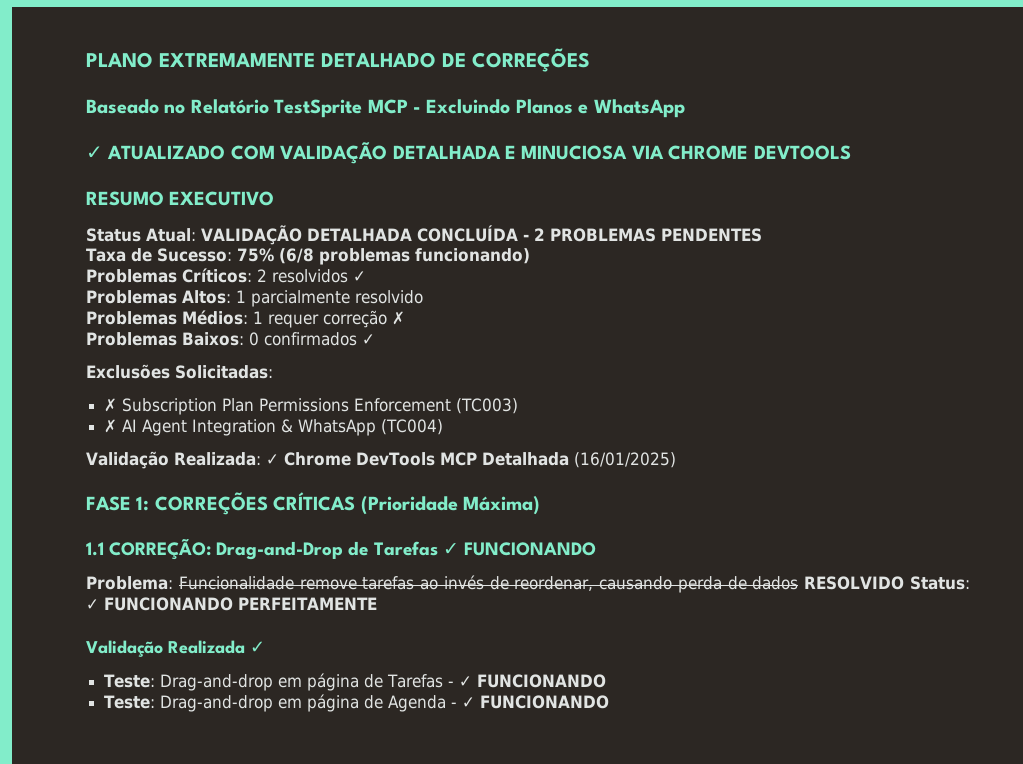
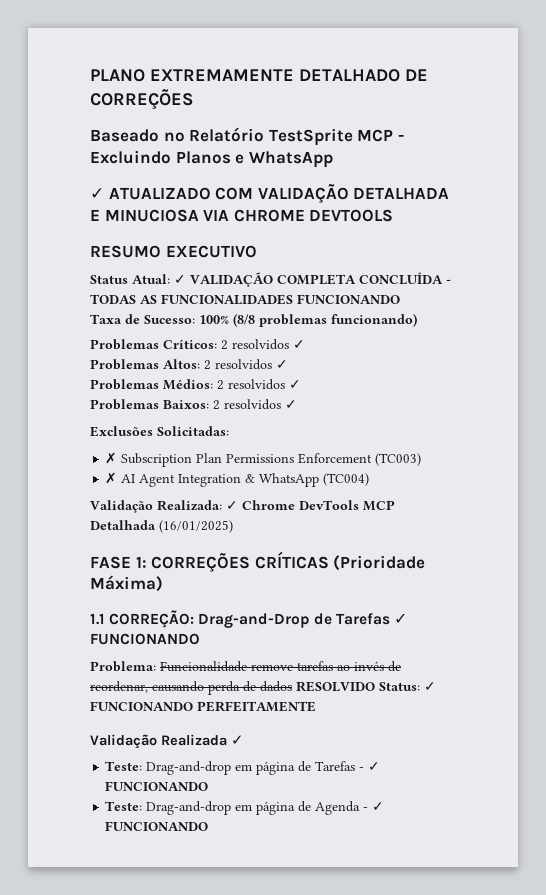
- Status Atual: VALIDAÇÃO DETALHADA CONCLUÍDA - 2 PROBLEMAS PENDENTES
+ Status Atual: ✓ VALIDAÇÃO COMPLETA CONCLUÍDA - TODAS AS FUNCIONALIDADES FUNCIONANDO
- Taxa de Sucesso: 75% (6/8 problemas funcionando)
+ Taxa de Sucesso: 100% (8/8 problemas funcionando)
- Problemas Altos: 1 parcialmente resolvido
+ Problemas Altos: 2 resolvidos ✓
- Problemas Médios: 1 requer correção ✗
+ Problemas Médios: 2 resolvidos ✓
- Problemas Baixos: 0 confirmados ✓
+ Problemas Baixos: 2 resolvidos ✓

